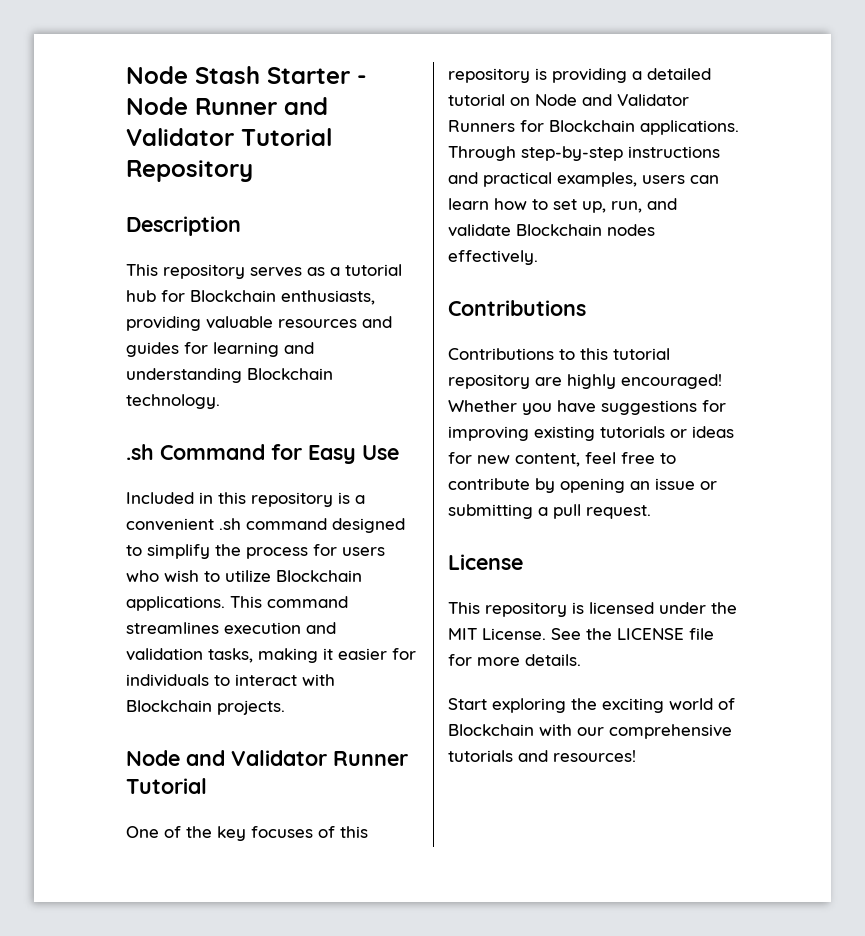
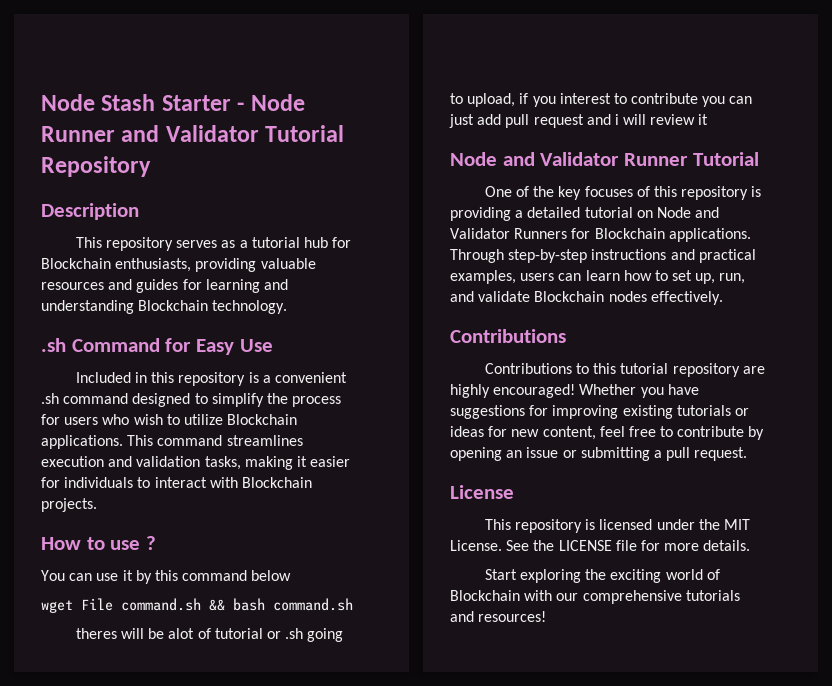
+ How to use ?
+ You can use it by this command below
+ wget File command.sh && bash command.sh
+ theres will be alot of tutorial or .sh going to upload, if you interest to contribute you can just add pull request and i will review it

